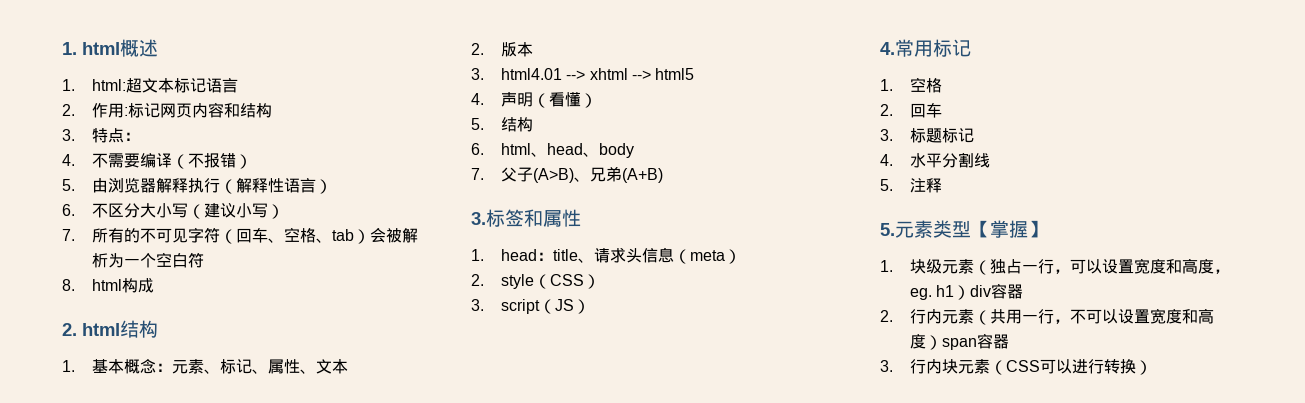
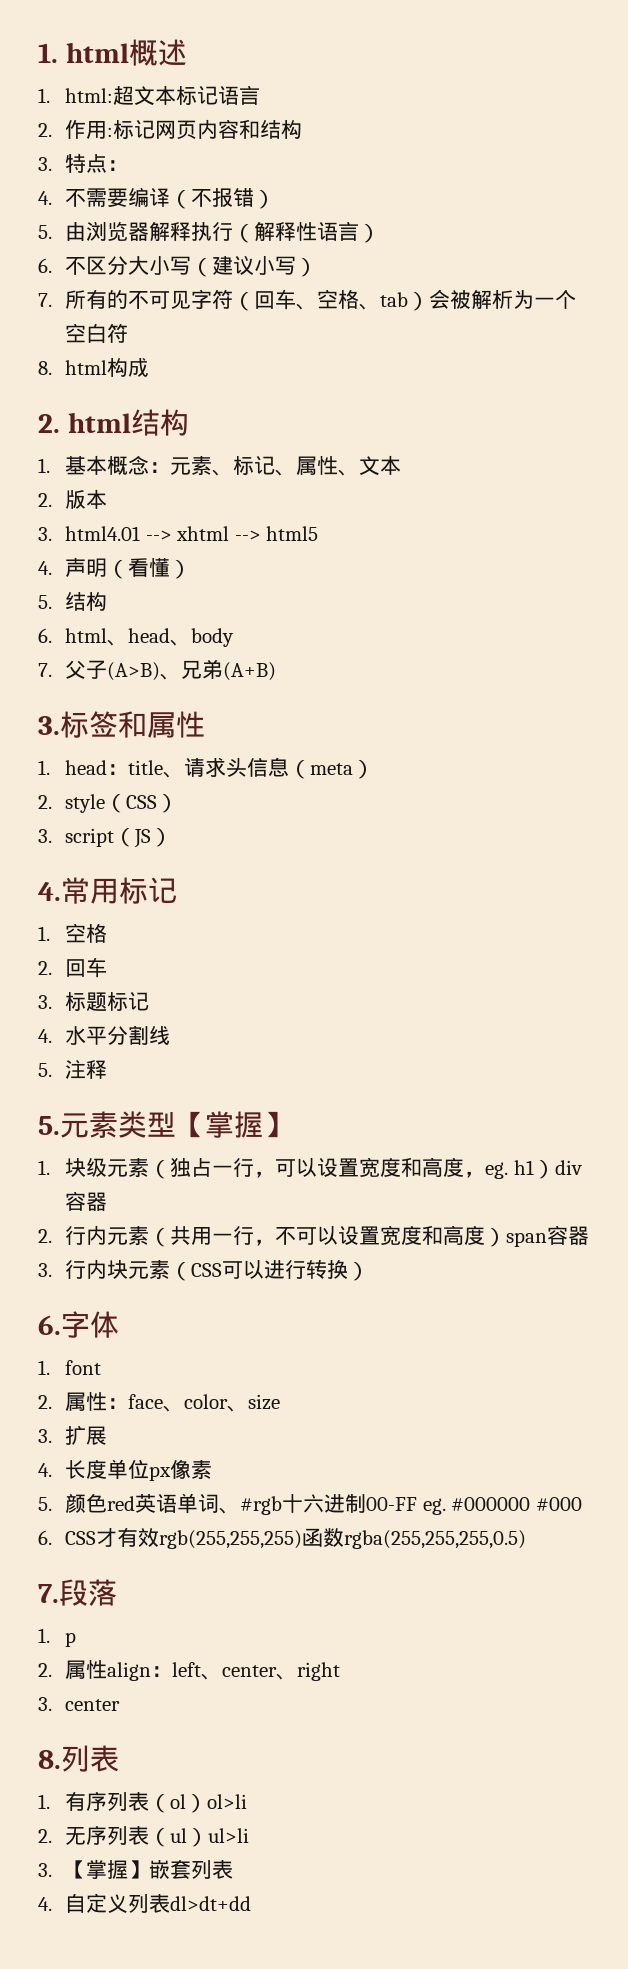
+ 6.字体
+ 1. font
+ 2.属性：face、color、size
+ 3.扩展
+ 4.长度单位px像素
+ 5.颜色red英语单词、#rgb十六进制00-FF eg. #000000 #000
+ 6. CSS才有效rgb(255,255,255)函数rgba(255,255,255,0.5)
+ 7.段落
+ 1. p
+ 2.属性align：left、center、right
+ 3. center
+ 8.列表
+ 1.有序列表（ol）ol>li
+ 2.无序列表（ul）ul>li
+ 3.【掌握】嵌套列表
+ 4.自定义列表dl>dt+dd

